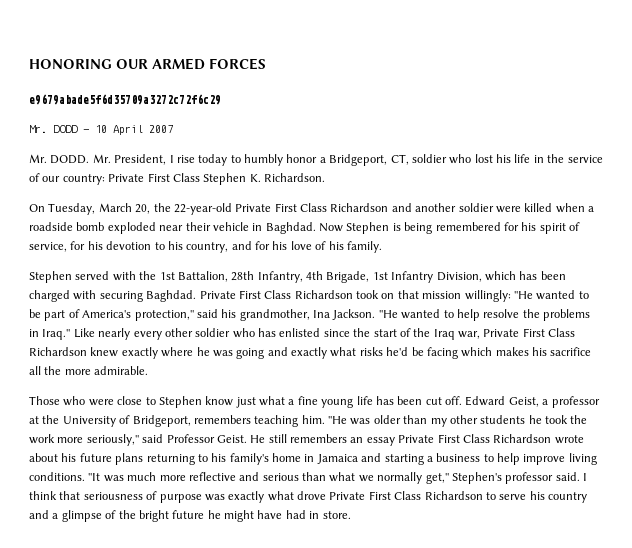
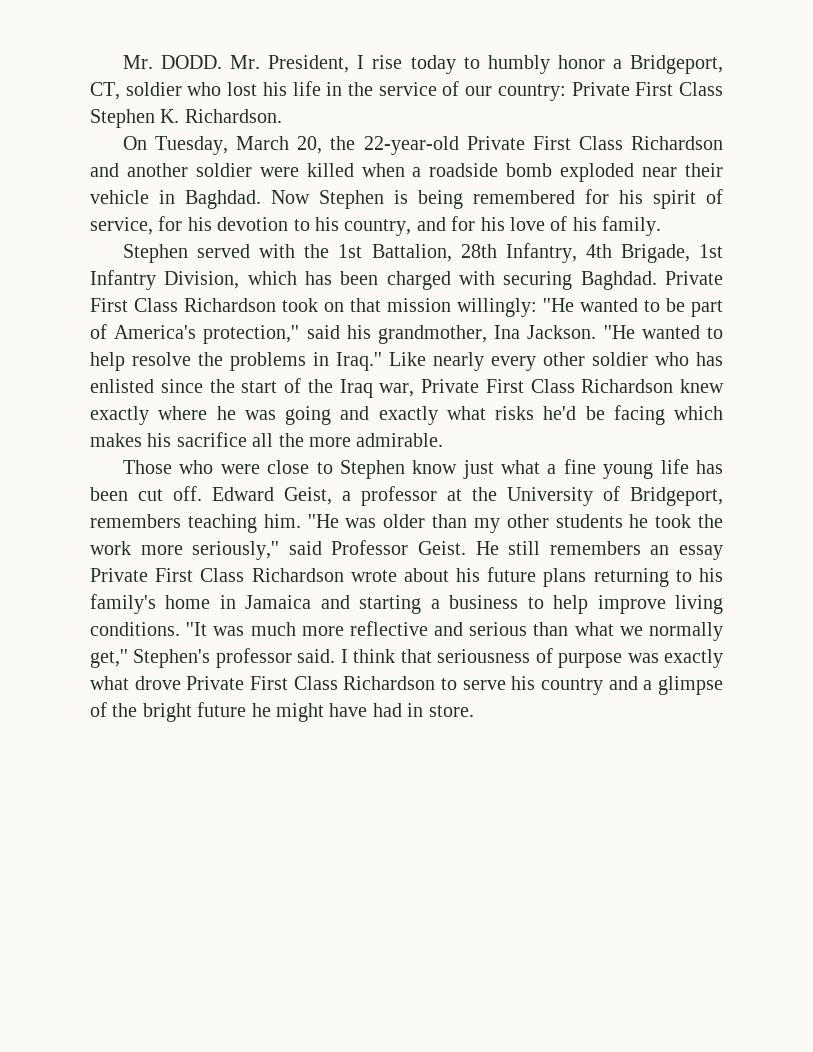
- HONORING OUR ARMED FORCES
- e9679abade5f6d35709a3272c72f6c29
- Mr. DODD — 10 April 2007

